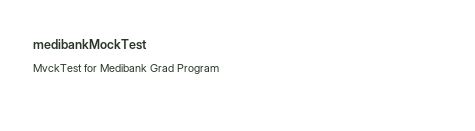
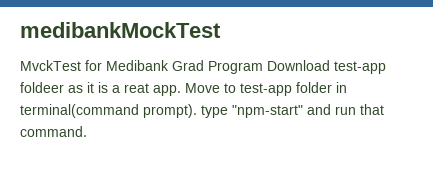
- MvckTest for Medibank Grad Program
+ MvckTest for Medibank Grad Program Download test-app foldeer as it is a reat app. Move to test-app folder in terminal(command prompt). type "npm-start" and run that command.

